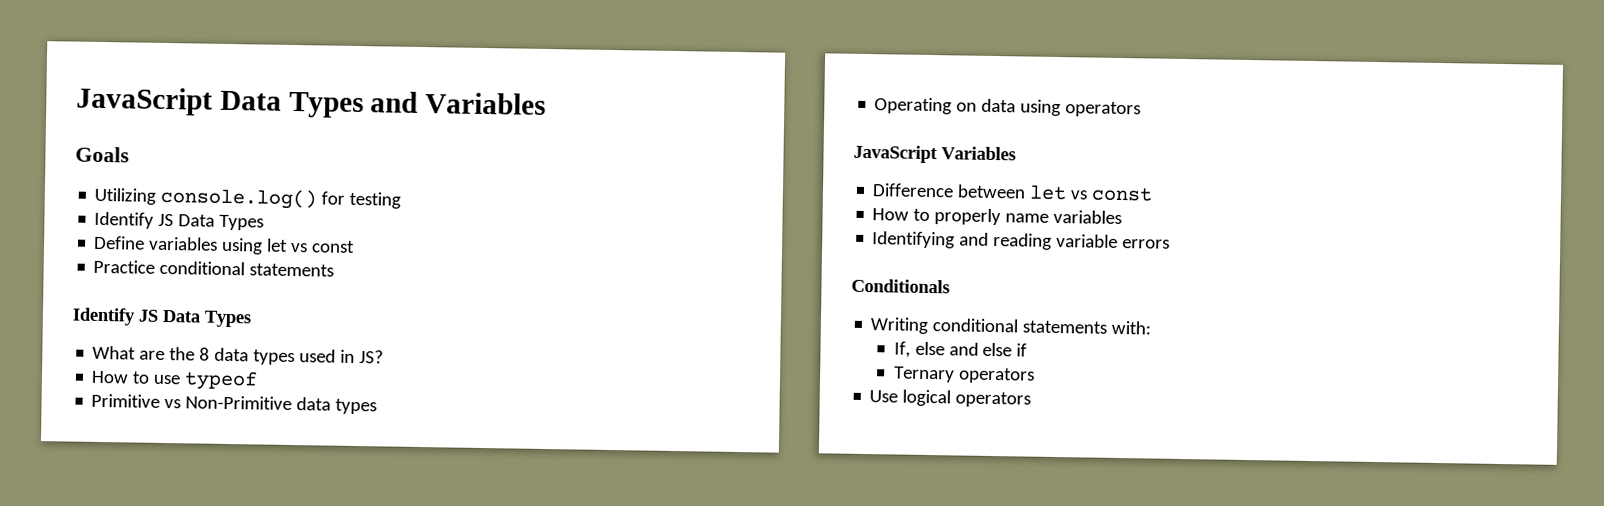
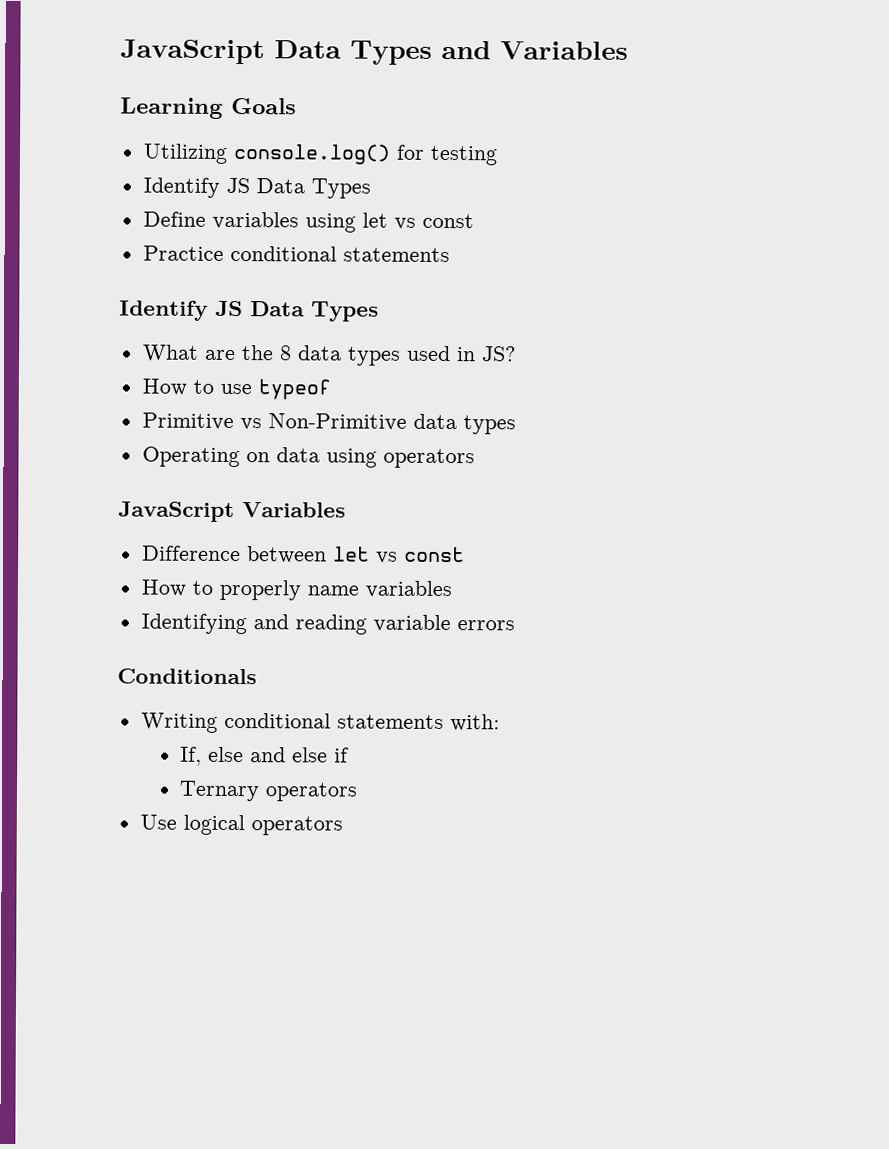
- Goals
+ Learning Goals

